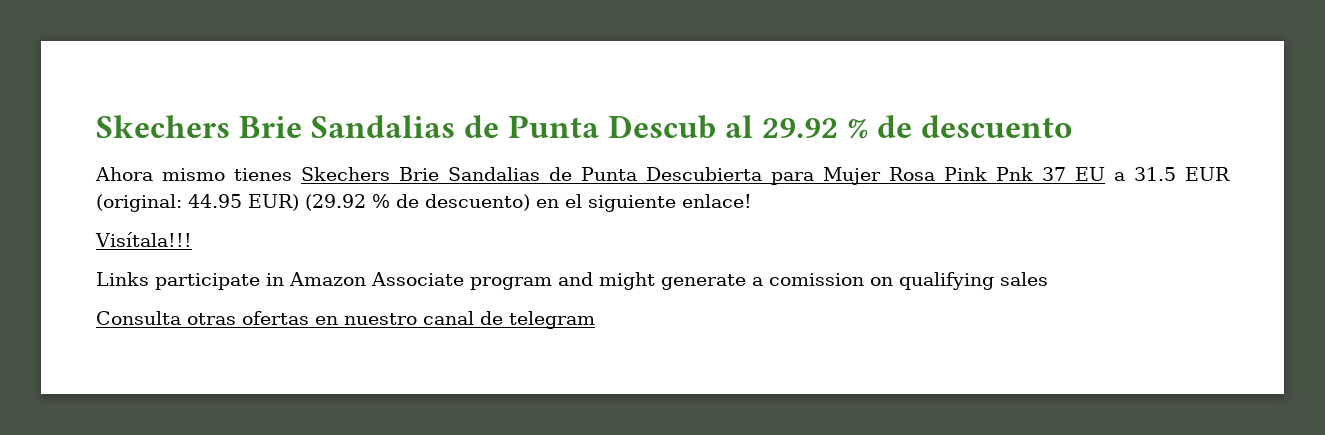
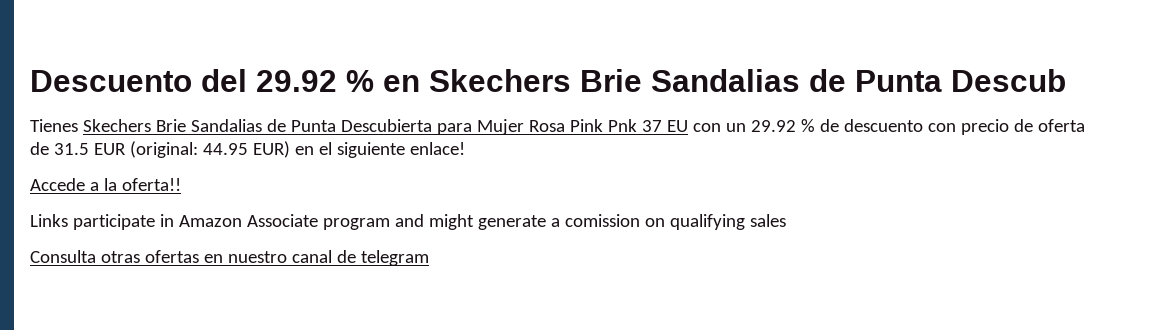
- Skechers Brie Sandalias de Punta Descub al 29.92 % de descuento
- Ahora mismo tienes Skechers Brie Sandalias de Punta Descubierta para Mujer Rosa Pink Pnk 37 EU a 31.5 EUR (original: 44.95 EUR) (29.92 % de descuento) en el siguiente enlace!
+ Descuento del 29.92 % en Skechers Brie Sandalias de Punta Descub
+ Tienes Skechers Brie Sandalias de Punta Descubierta para Mujer Rosa Pink Pnk 37 EU con un 29.92 % de descuento con precio de oferta de 31.5 EUR (original: 44.95 EUR) en el siguiente enlace!
- Visítala!!!
+ Accede a la oferta!!

